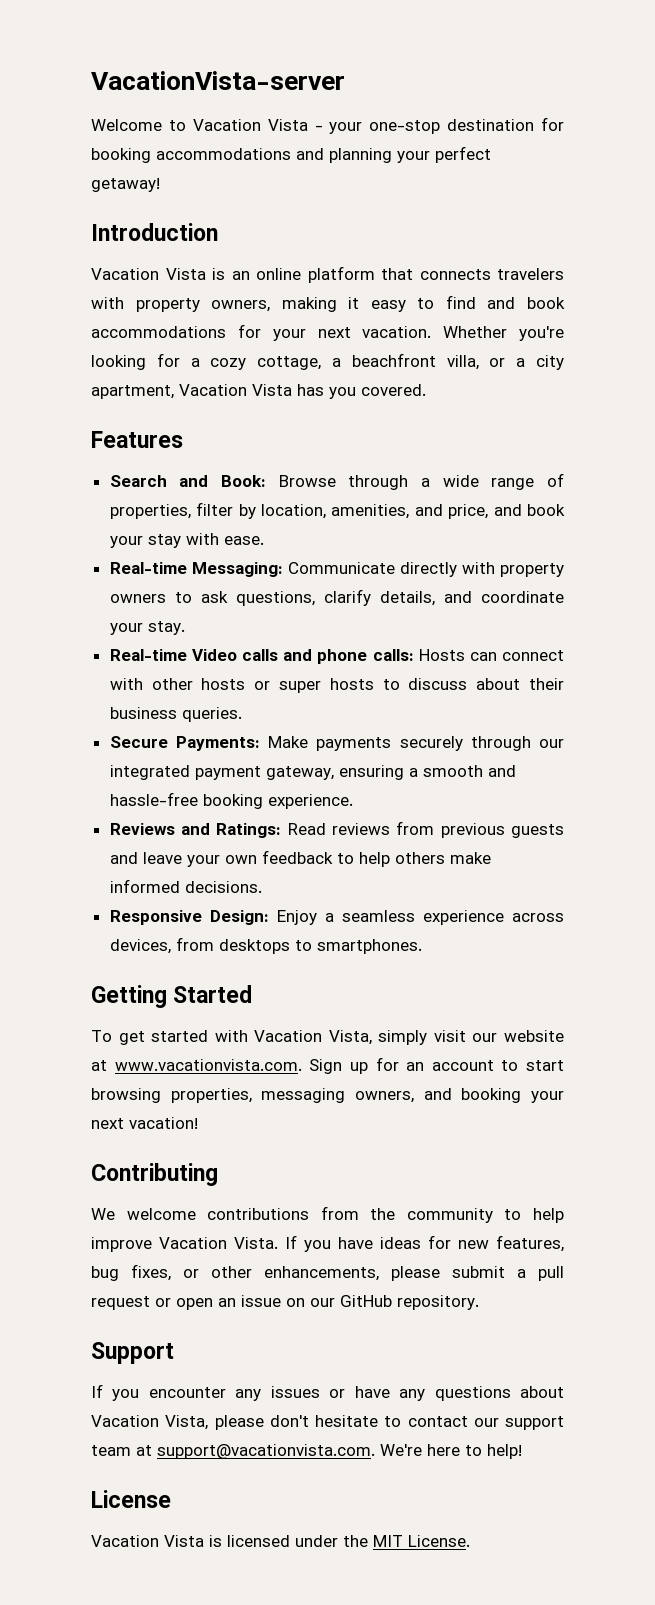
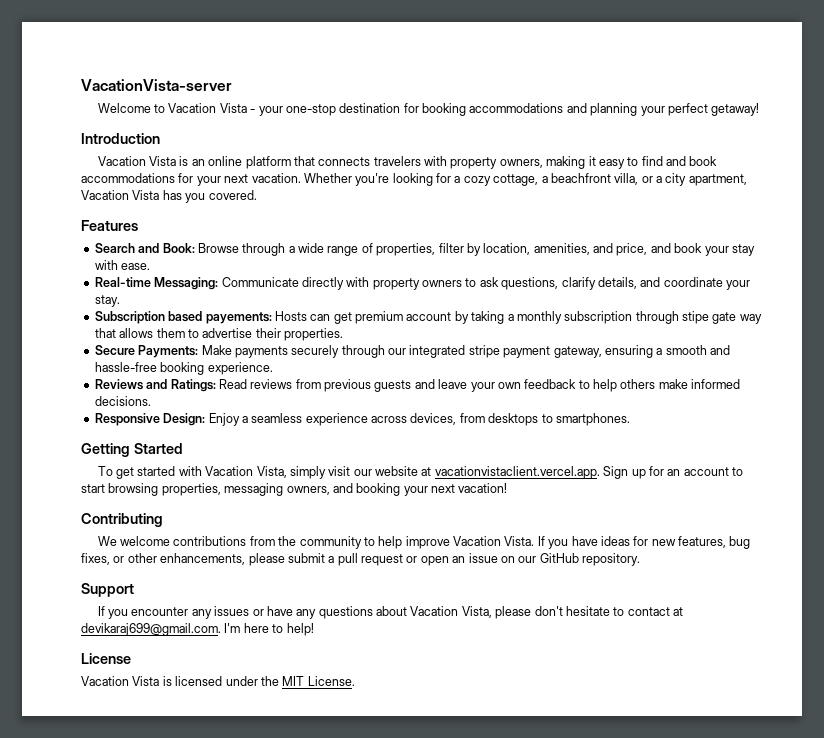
- Real-time Video calls and phone calls: Hosts can connect with other hosts or super hosts to discuss about their business queries.
+ Subscription based payements: Hosts can get premium account by taking a monthly subscription through stipe gate way that allows them to advertise their properties.
- Secure Payments: Make payments securely through our integrated payment gateway, ensuring a smooth and hassle-free booking experience.
+ Secure Payments: Make payments securely through our integrated stripe payment gateway, ensuring a smooth and hassle-free booking experience.
- To get started with Vacation Vista, simply visit our website at www.vacationvista.com. Sign up for an account to start browsing properties, messaging owners, and booking your next vacation!
+ To get started with Vacation Vista, simply visit our website at vacationvistaclient.vercel.app. Sign up for an account to start browsing properties, messaging owners, and booking your next vacation!
- If you encounter any issues or have any questions about Vacation Vista, please don't hesitate to contact our support team at support@vacationvista.com. We're here to help!
+ If you encounter any issues or have any questions about Vacation Vista, please don't hesitate to contact at devikaraj699@gmail.com. I'm here to help!

